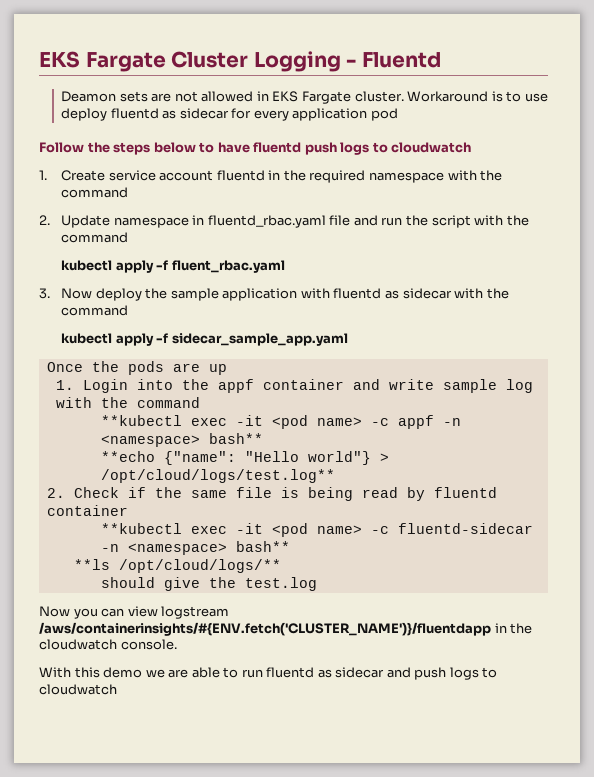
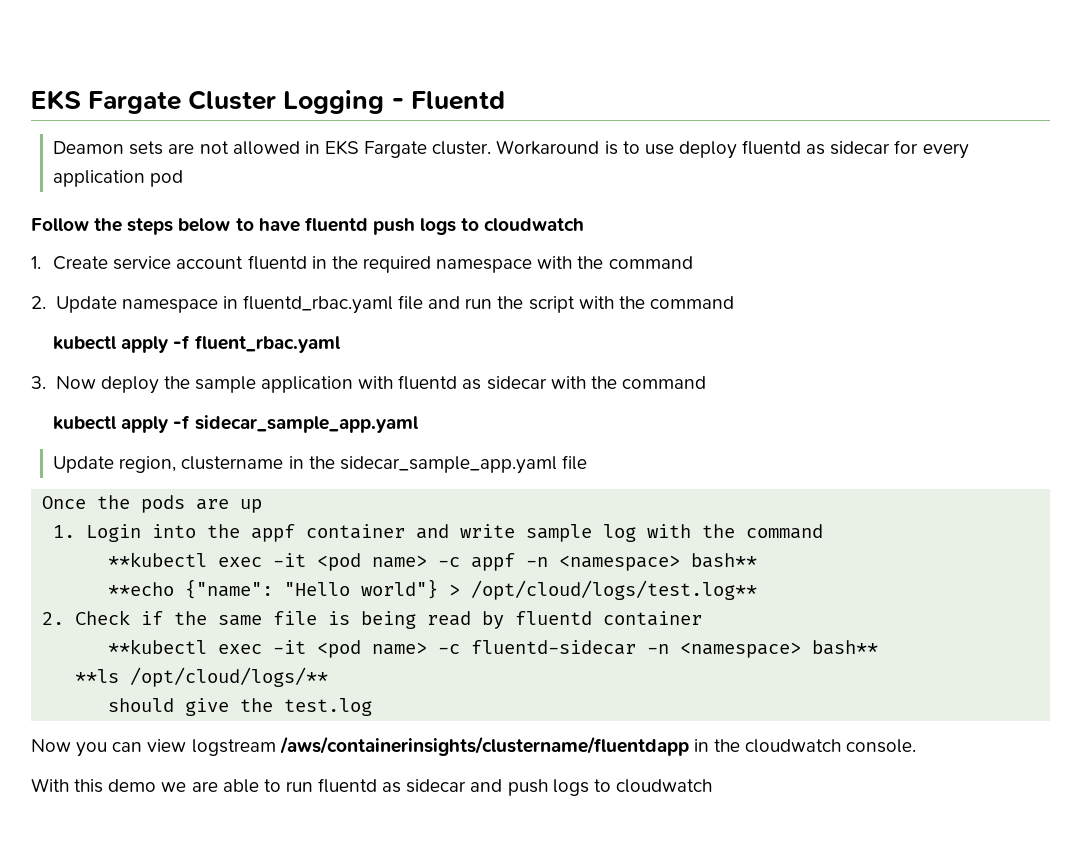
+ Update region, clustername in the sidecar_sample_app.yaml file
- Now you can view logstream /aws/containerinsights/#{ENV.fetch('CLUSTER_NAME')}/fluentdapp in the cloudwatch console.
+ Now you can view logstream /aws/containerinsights/clustername/fluentdapp in the cloudwatch console.

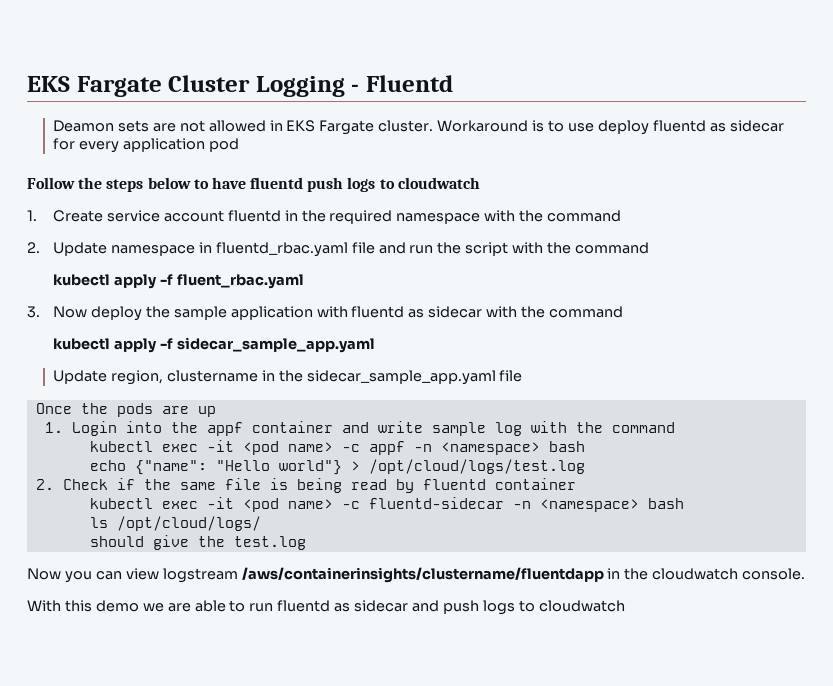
- **kubectl exec -it <pod name> -c appf -n <namespace> bash**
- **echo {"name": "Hello world"} > /opt/cloud/logs/test.log**
+ kubectl exec -it <pod name> -c appf -n <namespace> bash
+ echo {"name": "Hello world"} > /opt/cloud/logs/test.log
- **kubectl exec -it <pod name> -c fluentd-sidecar -n <namespace> bash**
- **ls /opt/cloud/logs/**
+ kubectl exec -it <pod name> -c fluentd-sidecar -n <namespace> bash
+ ls /opt/cloud/logs/

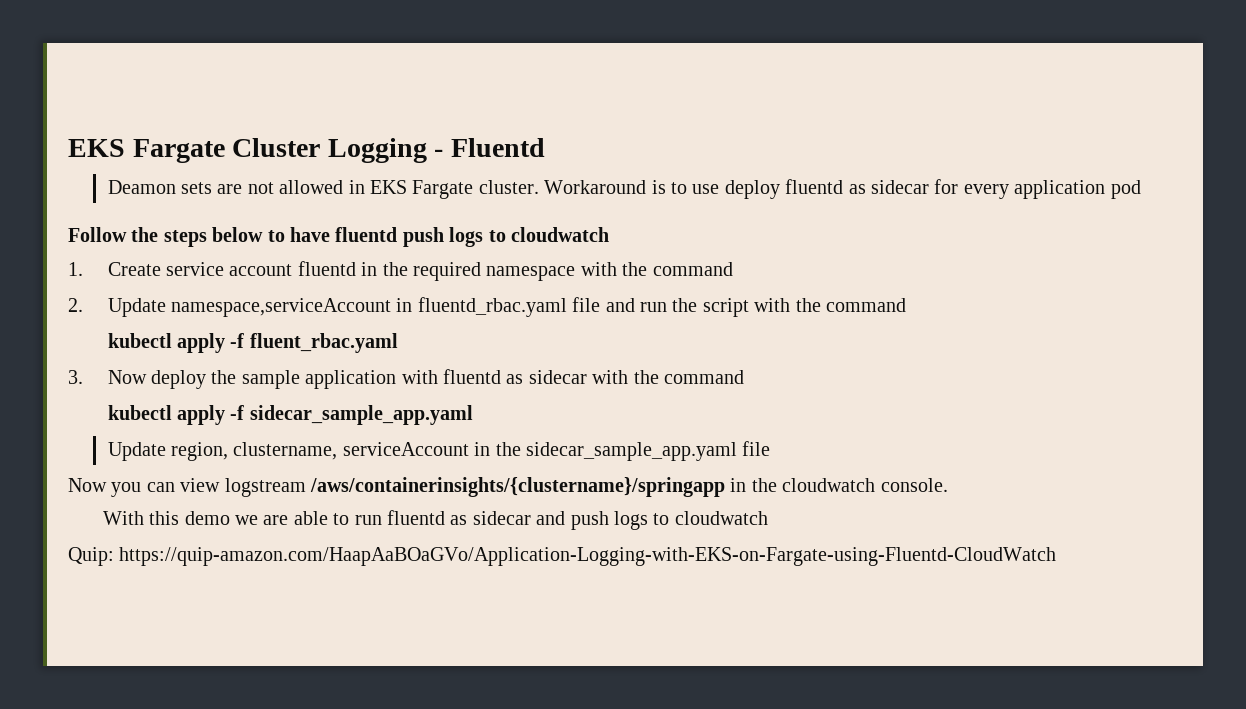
- 2. Update namespace in fluentd_rbac.yaml file and run the script with the command
+ 2. Update namespace,serviceAccount in fluentd_rbac.yaml file and run the script with the command
- Update region, clustername in the sidecar_sample_app.yaml file
+ Update region, clustername, serviceAccount in the sidecar_sample_app.yaml file
- Once the pods are up
- 1. Login into the appf container and write sample log with the command
- kubectl exec -it <pod name> -c appf -n <namespace> bash
- echo {"name": "Hello world"} > /opt/cloud/logs/test.log
- 2. Check if the same file is being read by fluentd container
- kubectl exec -it <pod name> -c fluentd-sidecar -n <namespace> bash
- ls /opt/cloud/logs/
- should give the test.log
- Now you can view logstream /aws/containerinsights/clustername/fluentdapp in the cloudwatch console.
+ Now you can view logstream /aws/containerinsights/{clustername}/springapp in the cloudwatch console.
+ Quip: https://quip-amazon.com/HaapAaBOaGVo/Application-Logging-with-EKS-on-Fargate-using-Fluentd-CloudWatch

